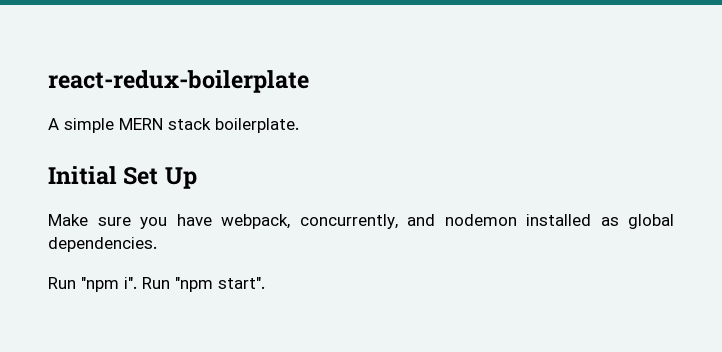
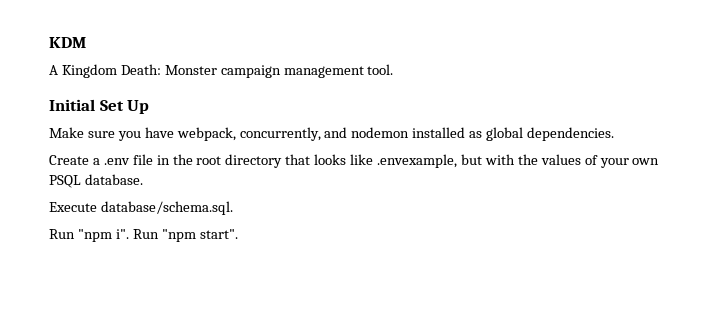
- react-redux-boilerplate
+ KDM
- A simple MERN stack boilerplate.
+ A Kingdom Death: Monster campaign management tool.
+ Create a .env file in the root directory that looks like .envexample, but with the values of your own PSQL database.
+ Execute database/schema.sql.

